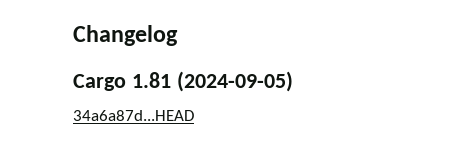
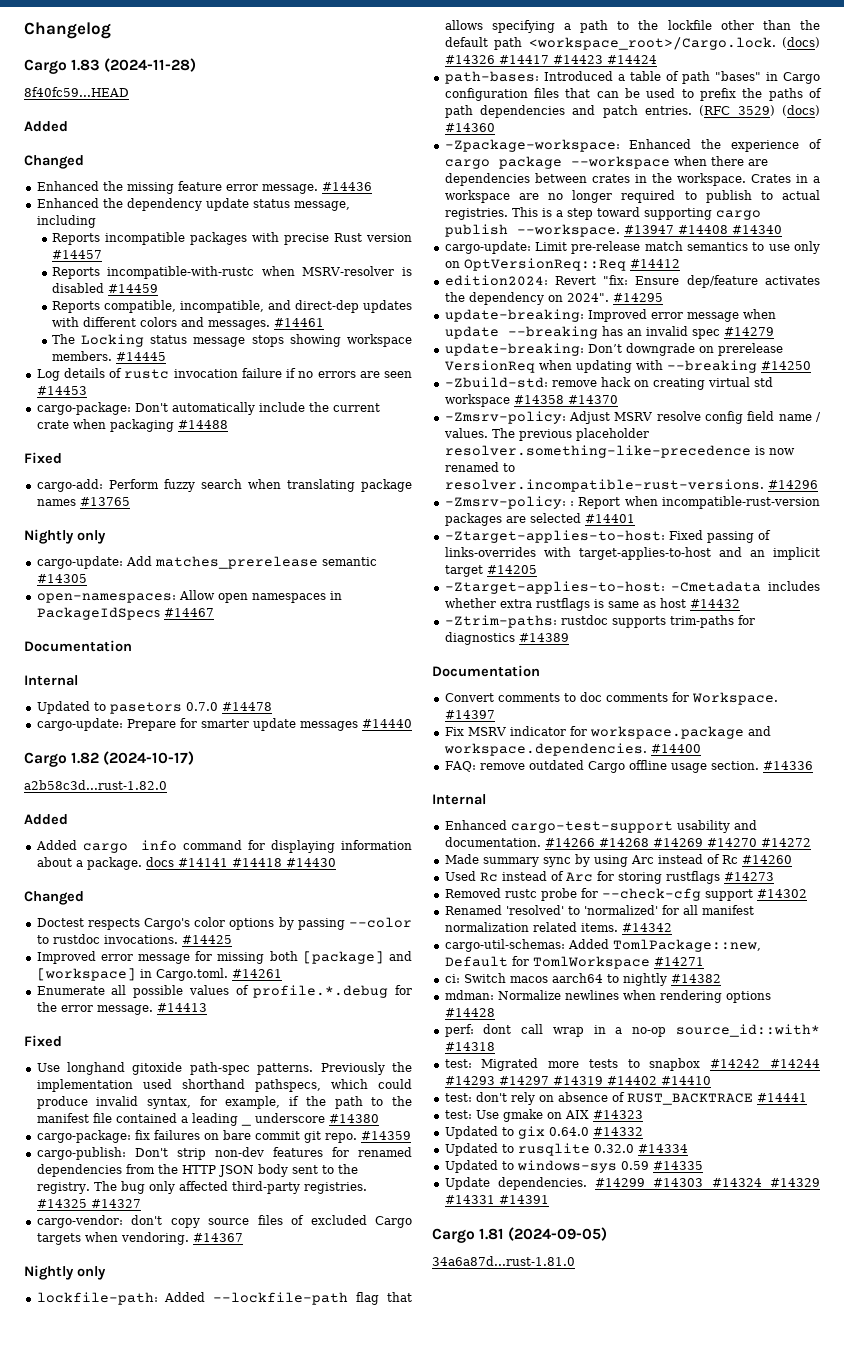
+ Cargo 1.83 (2024-11-28)
+ 8f40fc59...HEAD
+ Added
+ Changed
+ Enhanced the missing feature error message. #14436
+ Enhanced the dependency update status message, including
+ Reports incompatible packages with precise Rust version #14457
+ Reports incompatible-with-rustc when MSRV-resolver is disabled #14459
+ Reports compatible, incompatible, and direct-dep updates with different colors and messages. #14461
+ The Locking status message stops showing workspace members. #14445
+ Log details of rustc invocation failure if no errors are seen #14453
+ cargo-package: Don't automatically include the current crate when packaging #14488
+ Fixed
+ cargo-add: Perform fuzzy search when translating package names #13765
+ Nightly only
+ cargo-update: Add matches_prerelease semantic #14305
+ open-namespaces: Allow open namespaces in PackageIdSpecs #14467
+ Documentation
+ Internal
+ Updated to pasetors 0.7.0 #14478
+ cargo-update: Prepare for smarter update messages #14440
+ Cargo 1.82 (2024-10-17)
+ a2b58c3d...rust-1.82.0
+ Added
+ Added cargo info command for displaying information about a package. docs #14141 #14418 #14430
+ Changed
+ Doctest respects Cargo's color options by passing --color to rustdoc invocations. #14425
+ Improved error message for missing both [package] and [workspace] in Cargo.toml. #14261
+ Enumerate all possible values of profile.*.debug for the error message. #14413
+ Fixed
+ Use longhand gitoxide path-spec patterns. Previously the implementation used shorthand pathspecs, which could produce invalid syntax, for example, if the path to the manifest file contained a leading _ underscore #14380
+ cargo-package: fix failures on bare commit git repo. #14359
+ cargo-publish: Don't strip non-dev features for renamed dependencies from the HTTP JSON body sent to the registry. The bug only affected third-party registries. #14325 #14327
+ cargo-vendor: don't copy source files of excluded Cargo targets when vendoring. #14367
+ Nightly only
+ lockfile-path: Added --lockfile-path flag that allows specifying a path to the lockfile other than the default path <workspace_root>/Cargo.lock. (docs) #14326 #14417 #14423 #14424
+ path-bases: Introduced a table of path "bases" in Cargo configuration files that can be used to prefix the paths of path dependencies and patch entries. (RFC 3529) (docs) #14360
+ -Zpackage-workspace: Enhanced the experience of cargo package --workspace when there are dependencies between crates in the workspace. Crates in a workspace are no longer required to publish to actual registries. This is a step toward supporting cargo publish --workspace. #13947 #14408 #14340
+ cargo-update: Limit pre-release match semantics to use only on OptVersionReq::Req #14412
+ edition2024: Revert "fix: Ensure dep/feature activates the dependency on 2024". #14295
+ update-breaking: Improved error message when update --breaking has an invalid spec #14279
+ update-breaking: Don’t downgrade on prerelease VersionReq when updating with --breaking #14250
+ -Zbuild-std: remove hack on creating virtual std workspace #14358 #14370
+ -Zmsrv-policy: Adjust MSRV resolve config field name / values. The previous placeholder resolver.something-like-precedence is now renamed to resolver.incompatible-rust-versions. #14296
+ -Zmsrv-policy: : Report when incompatible-rust-version packages are selected #14401
+ -Ztarget-applies-to-host: Fixed passing of links-overrides with target-applies-to-host and an implicit target #14205
+ -Ztarget-applies-to-host: -Cmetadata includes whether extra rustflags is same as host #14432
+ -Ztrim-paths: rustdoc supports trim-paths for diagnostics #14389
+ Documentation
+ Convert comments to doc comments for Workspace. #14397
+ Fix MSRV indicator for workspace.package and workspace.dependencies. #14400
+ FAQ: remove outdated Cargo offline usage section. #14336
+ Internal
+ Enhanced cargo-test-support usability and documentation. #14266 #14268 #14269 #14270 #14272
+ Made summary sync by using Arc instead of Rc #14260
+ Used Rc instead of Arc for storing rustflags #14273
+ Removed rustc probe for --check-cfg support #14302
+ Renamed 'resolved' to 'normalized' for all manifest normalization related items. #14342
+ cargo-util-schemas: Added TomlPackage::new, Default for TomlWorkspace #14271
+ ci: Switch macos aarch64 to nightly #14382
+ mdman: Normalize newlines when rendering options #14428
+ perf: dont call wrap in a no-op source_id::with* #14318
+ test: Migrated more tests to snapbox #14242 #14244 #14293 #14297 #14319 #14402 #14410
+ test: don't rely on absence of RUST_BACKTRACE #14441
+ test: Use gmake on AIX #14323
+ Updated to gix 0.64.0 #14332
+ Updated to rusqlite 0.32.0 #14334
+ Updated to windows-sys 0.59 #14335
+ Update dependencies. #14299 #14303 #14324 #14329 #14331 #14391
- 34a6a87d...HEAD
+ 34a6a87d...rust-1.81.0

